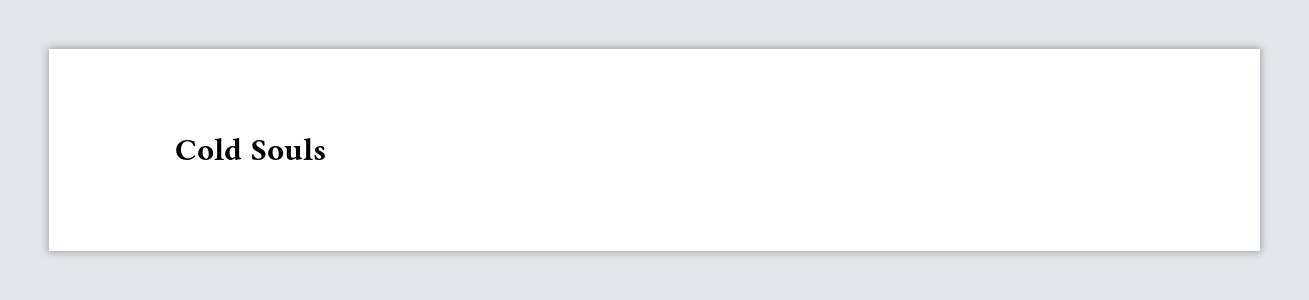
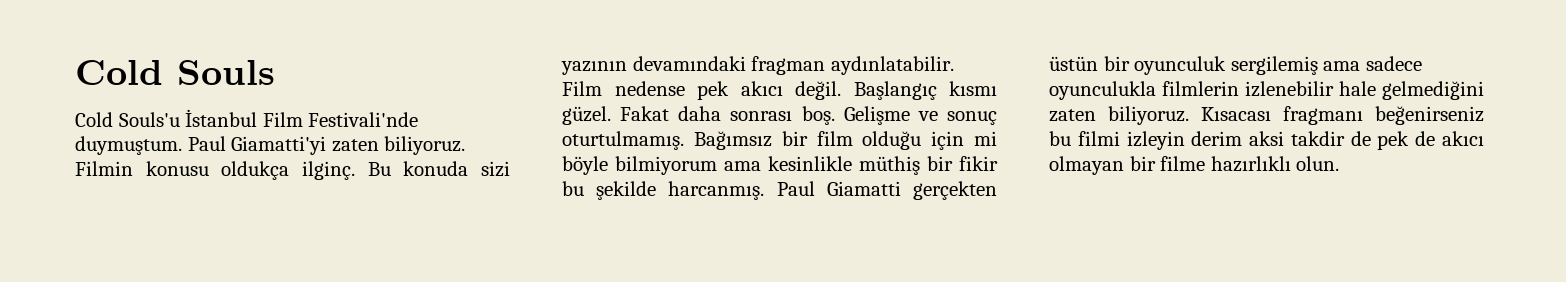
+ Cold Souls'u İstanbul Film Festivali'nde duymuştum. Paul Giamatti'yi zaten biliyoruz. Filmin konusu oldukça ilginç. Bu konuda sizi yazının devamındaki fragman aydınlatabilir. Film nedense pek akıcı değil. Başlangıç kısmı güzel. Fakat daha sonrası boş. Gelişme ve sonuç oturtulmamış. Bağımsız bir film olduğu için mi böyle bilmiyorum ama kesinlikle müthiş bir fikir bu şekilde harcanmış. Paul Giamatti gerçekten üstün bir oyunculuk sergilemiş ama sadece oyunculukla filmlerin izlenebilir hale gelmediğini zaten biliyoruz. Kısacası fragmanı beğenirseniz bu filmi izleyin derim aksi takdir de pek de akıcı olmayan bir filme hazırlıklı olun.

